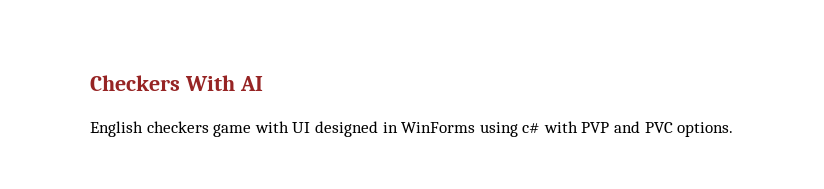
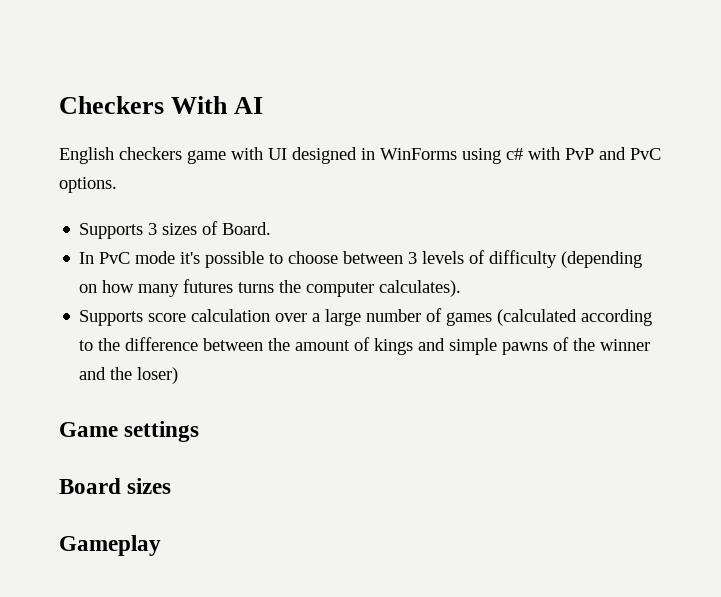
- English checkers game with UI designed in WinForms using c# with PVP and PVC options.
+ English checkers game with UI designed in WinForms using c# with PvP and PvC options.
+ Supports 3 sizes of Board.
+ In PvC mode it's possible to choose between 3 levels of difficulty (depending on how many futures turns the computer calculates).
+ Supports score calculation over a large number of games (calculated according to the difference between the amount of kings and simple pawns of the winner and the loser)
+ Game settings
+ Board sizes
+ Gameplay

